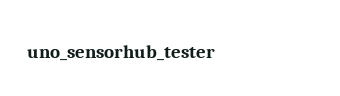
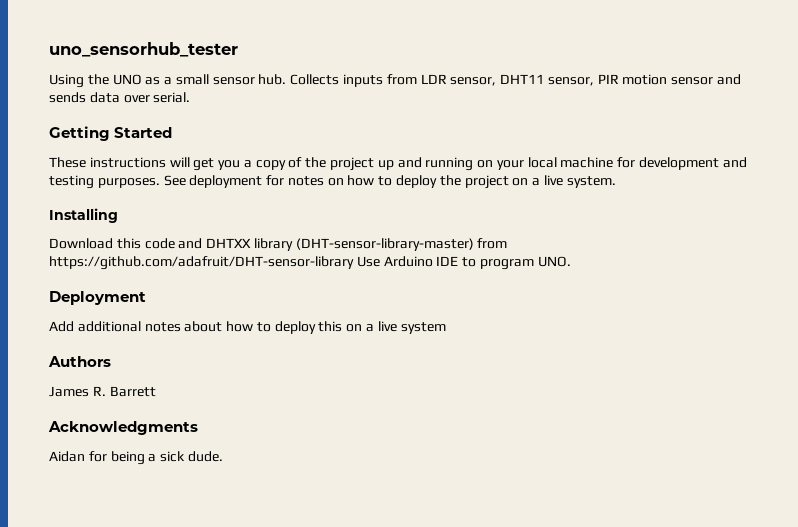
+ Using the UNO as a small sensor hub. Collects inputs from LDR sensor, DHT11 sensor, PIR motion sensor and sends data over serial.
+ Getting Started
+ These instructions will get you a copy of the project up and running on your local machine for development and testing purposes. See deployment for notes on how to deploy the project on a live system.
+ Installing
+ Download this code and DHTXX library (DHT-sensor-library-master) from https://github.com/adafruit/DHT-sensor-library Use Arduino IDE to program UNO.
+ Deployment
+ Add additional notes about how to deploy this on a live system
+ Authors
+ James R. Barrett
+ Acknowledgments
+ Aidan for being a sick dude.

